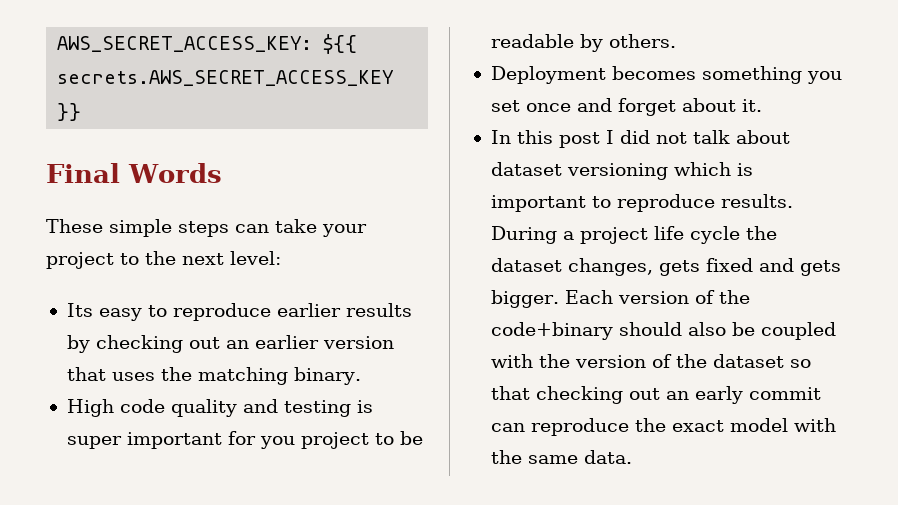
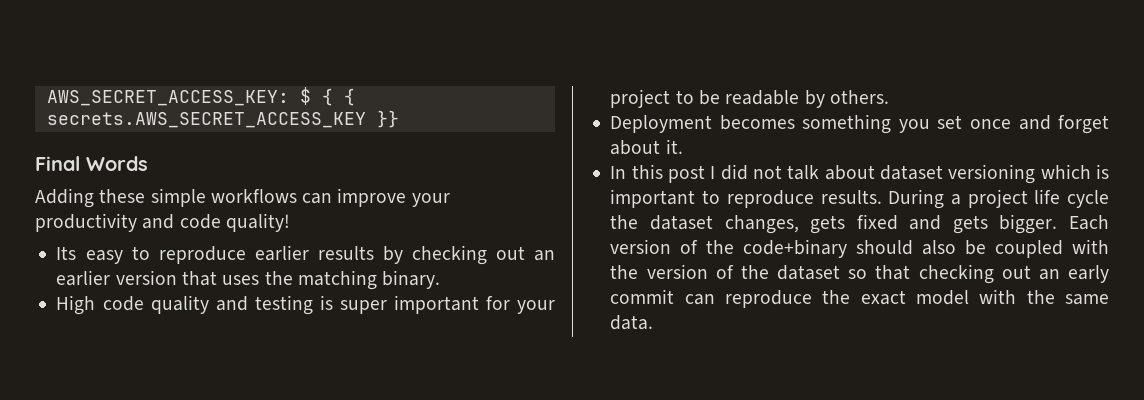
- AWS_SECRET_ACCESS_KEY: ${{ secrets.AWS_SECRET_ACCESS_KEY }}
+ AWS_SECRET_ACCESS_KEY: $ { { secrets.AWS_SECRET_ACCESS_KEY }}
- These simple steps can take your project to the next level:
+ Adding these simple workflows can improve your productivity and code quality!
- High code quality and testing is super important for you project to be readable by others.
+ High code quality and testing is super important for your project to be readable by others.

